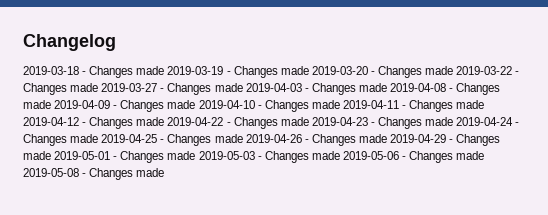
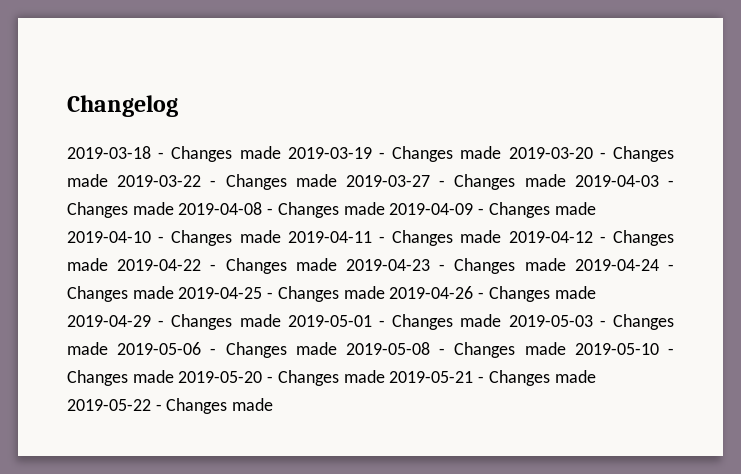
- 2019-03-18 - Changes made 2019-03-19 - Changes made 2019-03-20 - Changes made 2019-03-22 - Changes made 2019-03-27 - Changes made 2019-04-03 - Changes made 2019-04-08 - Changes made 2019-04-09 - Changes made 2019-04-10 - Changes made 2019-04-11 - Changes made 2019-04-12 - Changes made 2019-04-22 - Changes made 2019-04-23 - Changes made 2019-04-24 - Changes made 2019-04-25 - Changes made 2019-04-26 - Changes made 2019-04-29 - Changes made 2019-05-01 - Changes made 2019-05-03 - Changes made 2019-05-06 - Changes made 2019-05-08 - Changes made
+ 2019-03-18 - Changes made 2019-03-19 - Changes made 2019-03-20 - Changes made 2019-03-22 - Changes made 2019-03-27 - Changes made 2019-04-03 - Changes made 2019-04-08 - Changes made 2019-04-09 - Changes made 2019-04-10 - Changes made 2019-04-11 - Changes made 2019-04-12 - Changes made 2019-04-22 - Changes made 2019-04-23 - Changes made 2019-04-24 - Changes made 2019-04-25 - Changes made 2019-04-26 - Changes made 2019-04-29 - Changes made 2019-05-01 - Changes made 2019-05-03 - Changes made 2019-05-06 - Changes made 2019-05-08 - Changes made 2019-05-10 - Changes made 2019-05-20 - Changes made 2019-05-21 - Changes made 2019-05-22 - Changes made

